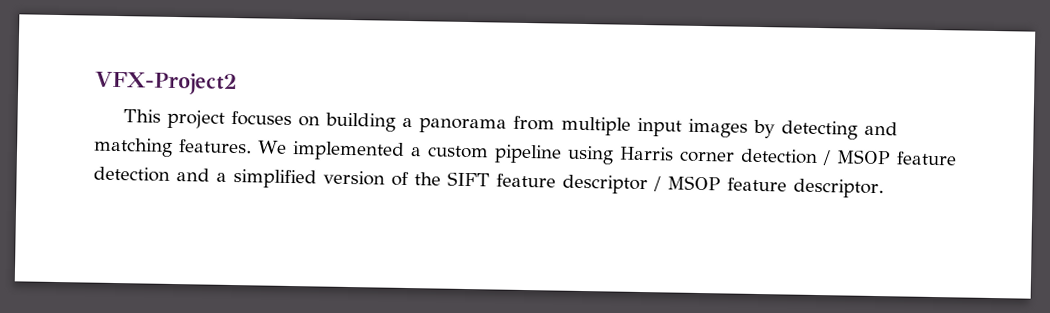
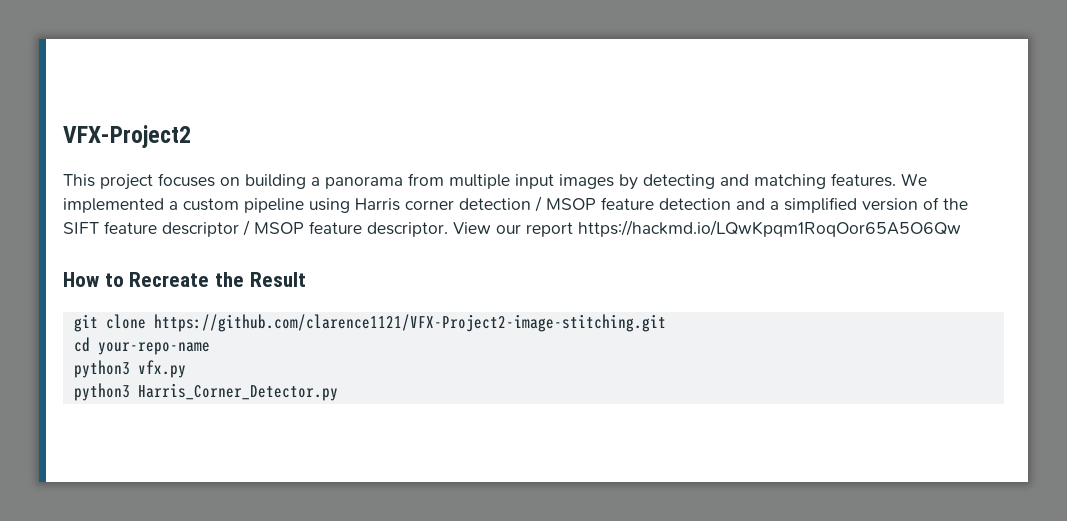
+ View our report https://hackmd.io/LQwKpqm1RoqOor65A5O6Qw
+ How to Recreate the Result
+ git clone https://github.com/clarence1121/VFX-Project2-image-stitching.git
+ cd your-repo-name
+ python3 vfx.py
+ python3 Harris_Corner_Detector.py

